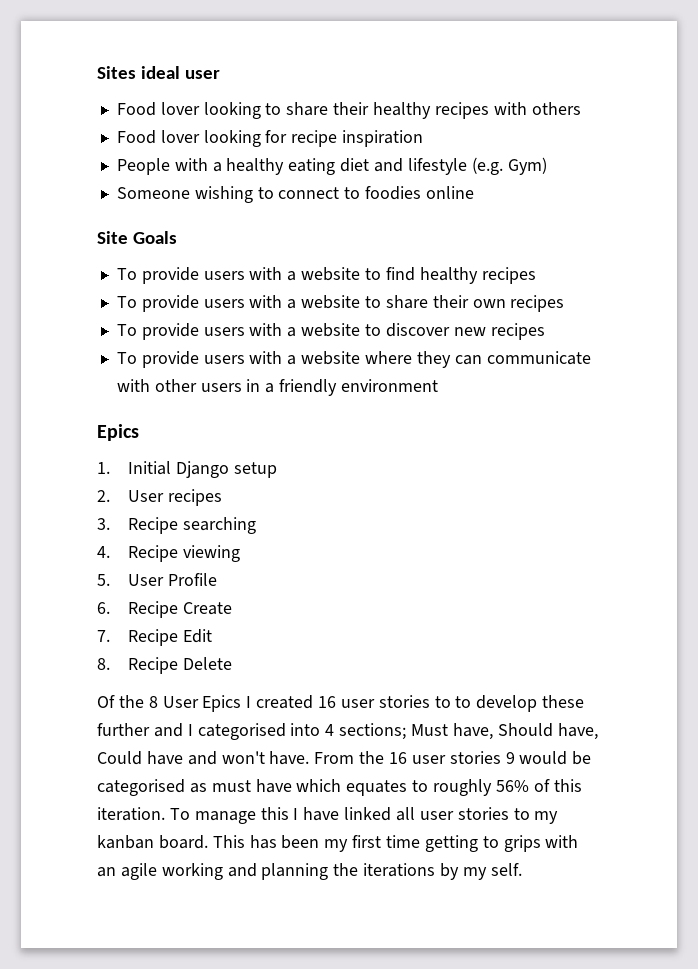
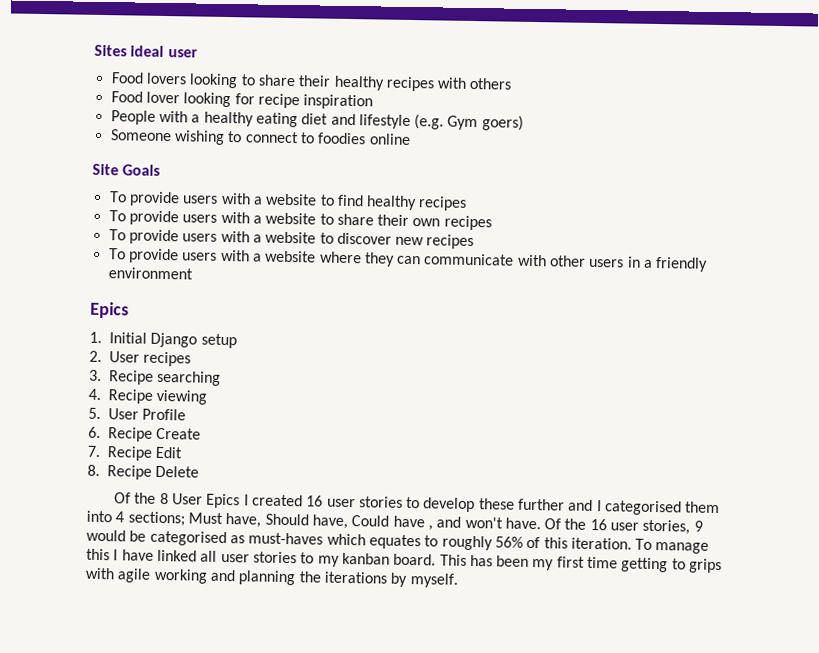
- Food lover looking to share their healthy recipes with others
+ Food lovers looking to share their healthy recipes with others
- People with a healthy eating diet and lifestyle (e.g. Gym)
+ People with a healthy eating diet and lifestyle (e.g. Gym goers)
- Of the 8 User Epics I created 16 user stories to to develop these further and I categorised into 4 sections; Must have, Should have, Could have and won't have.
+ Of the 8 User Epics I created 16 user stories to develop these further and I categorised them into 4 sections; Must have, Should have, Could have , and won't have.
- From the 16 user stories 9 would be categorised as must have which equates to roughly 56% of this iteration.
+ Of the 16 user stories, 9 would be categorised as must-haves which equates to roughly 56% of this iteration.
- This has been my first time getting to grips with an agile working and planning the iterations by my self.
+ This has been my first time getting to grips with agile working and planning the iterations by myself.

